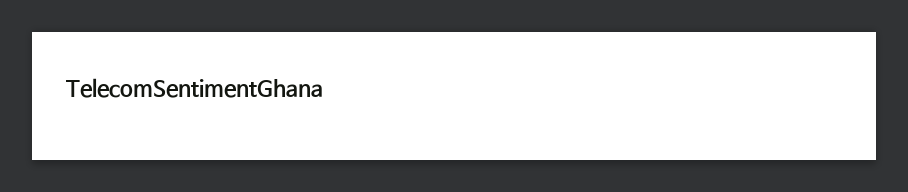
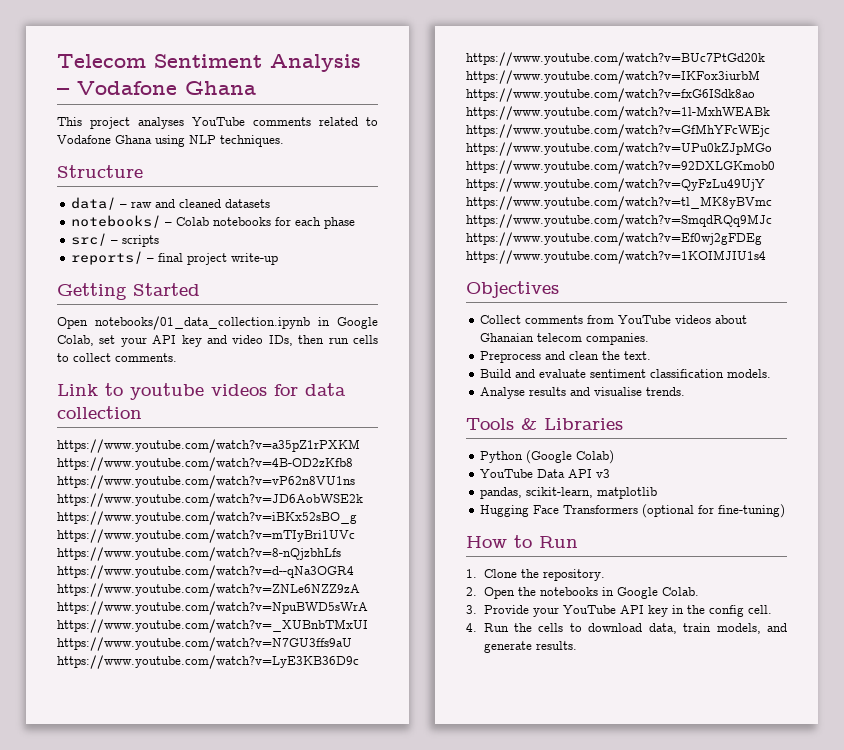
- TelecomSentimentGhana
+ Telecom Sentiment Analysis – Vodafone Ghana
+ This project analyses YouTube comments related to Vodafone Ghana using NLP techniques.
+ Structure
+ data/ – raw and cleaned datasets
+ notebooks/ – Colab notebooks for each phase
+ src/ – scripts
+ reports/ – final project write-up
+ Getting Started
+ Open notebooks/01_data_collection.ipynb in Google Colab, set your API key and video IDs, then run cells to collect comments.
+ Link to youtube videos for data collection
+ https://www.youtube.com/watch?v=a35pZ1rPXKM https://www.youtube.com/watch?v=4B-OD2zKfb8 https://www.youtube.com/watch?v=vP62n8VU1ns https://www.youtube.com/watch?v=JD6AobWSE2k https://www.youtube.com/watch?v=iBKx52sBO_g https://www.youtube.com/watch?v=mTIyBri1UVc https://www.youtube.com/watch?v=8-nQjzbhLfs https://www.youtube.com/watch?v=d--qNa3OGR4 https://www.youtube.com/watch?v=ZNLe6NZZ9zA https://www.youtube.com/watch?v=NpuBWD5sWrA https://www.youtube.com/watch?v=_XUBnbTMxUI https://www.youtube.com/watch?v=N7GU3ffs9aU https://www.youtube.com/watch?v=LyE3KB36D9c https://www.youtube.com/watch?v=BUc7PtGd20k https://www.youtube.com/watch?v=IKFox3iurbM https://www.youtube.com/watch?v=fxG6ISdk8ao https://www.youtube.com/watch?v=1l-MxhWEABk https://www.youtube.com/watch?v=GfMhYFcWEjc https://www.youtube.com/watch?v=UPu0kZJpMGo https://www.youtube.com/watch?v=92DXLGKmob0 https://www.youtube.com/watch?v=QyFzLu49UjY https://www.youtube.com/watch?v=tl_MK8yBVmc https://www.youtube.com/watch?v=SmqdRQq9MJc https://www.youtube.com/watch?v=Ef0wj2gFDEg https://www.youtube.com/watch?v=1KOIMJIU1s4
+ Objectives
+ Collect comments from YouTube videos about Ghanaian telecom companies.
+ Preprocess and clean the text.
+ Build and evaluate sentiment classification models.
+ Analyse results and visualise trends.
+ Tools & Libraries
+ Python (Google Colab)
+ YouTube Data API v3
+ pandas, scikit-learn, matplotlib
+ Hugging Face Transformers (optional for fine-tuning)
+ How to Run
+ 1. Clone the repository.
+ 2. Open the notebooks in Google Colab.
+ 3. Provide your YouTube API key in the config cell.
+ 4. Run the cells to download data, train models, and generate results.

